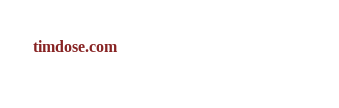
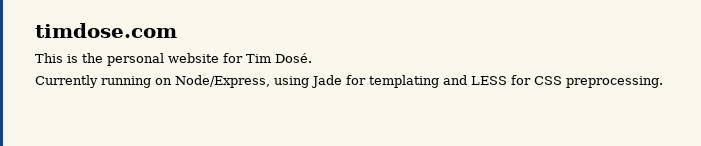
+ This is the personal website for Tim Dosé.
+ Currently running on Node/Express, using Jade for templating and LESS for CSS preprocessing.

